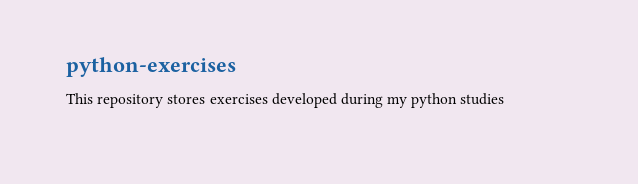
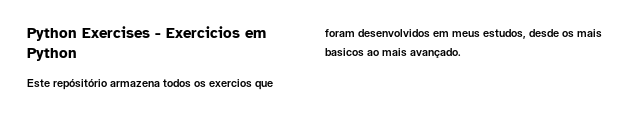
- python-exercises
- This repository stores exercises developed during my python studies
+ Python Exercises - Exercicios em Python
+ Este repósitório armazena todos os exercios que foram desenvolvidos em meus estudos, desde os mais basicos ao mais avançado.

